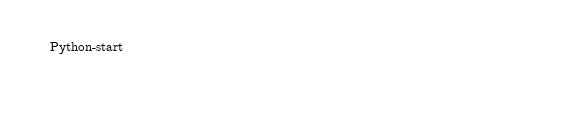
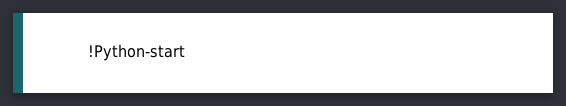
- Python-start
+ !Python-start

